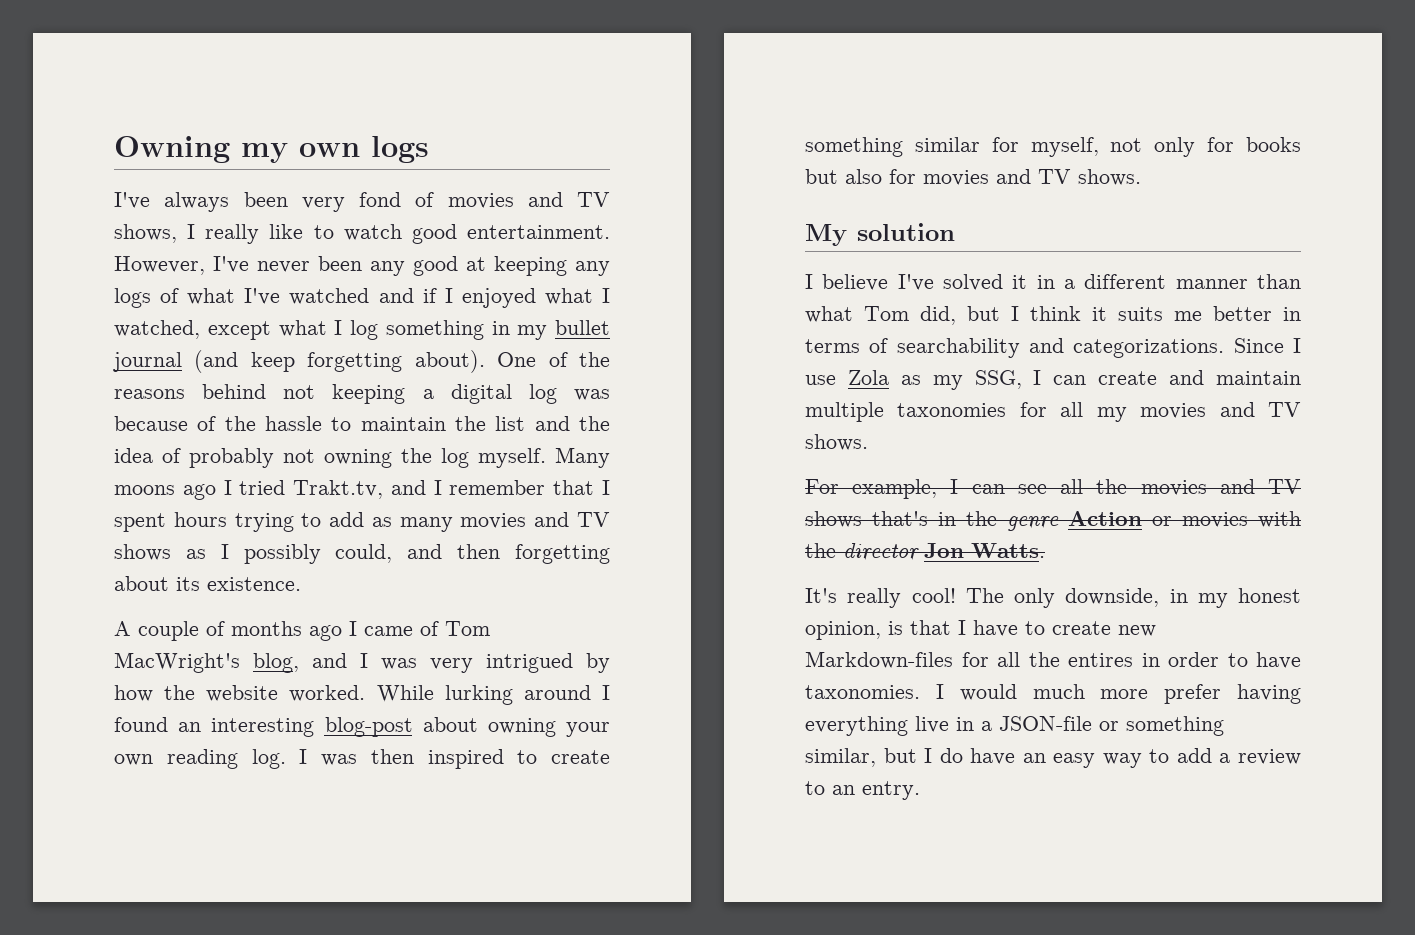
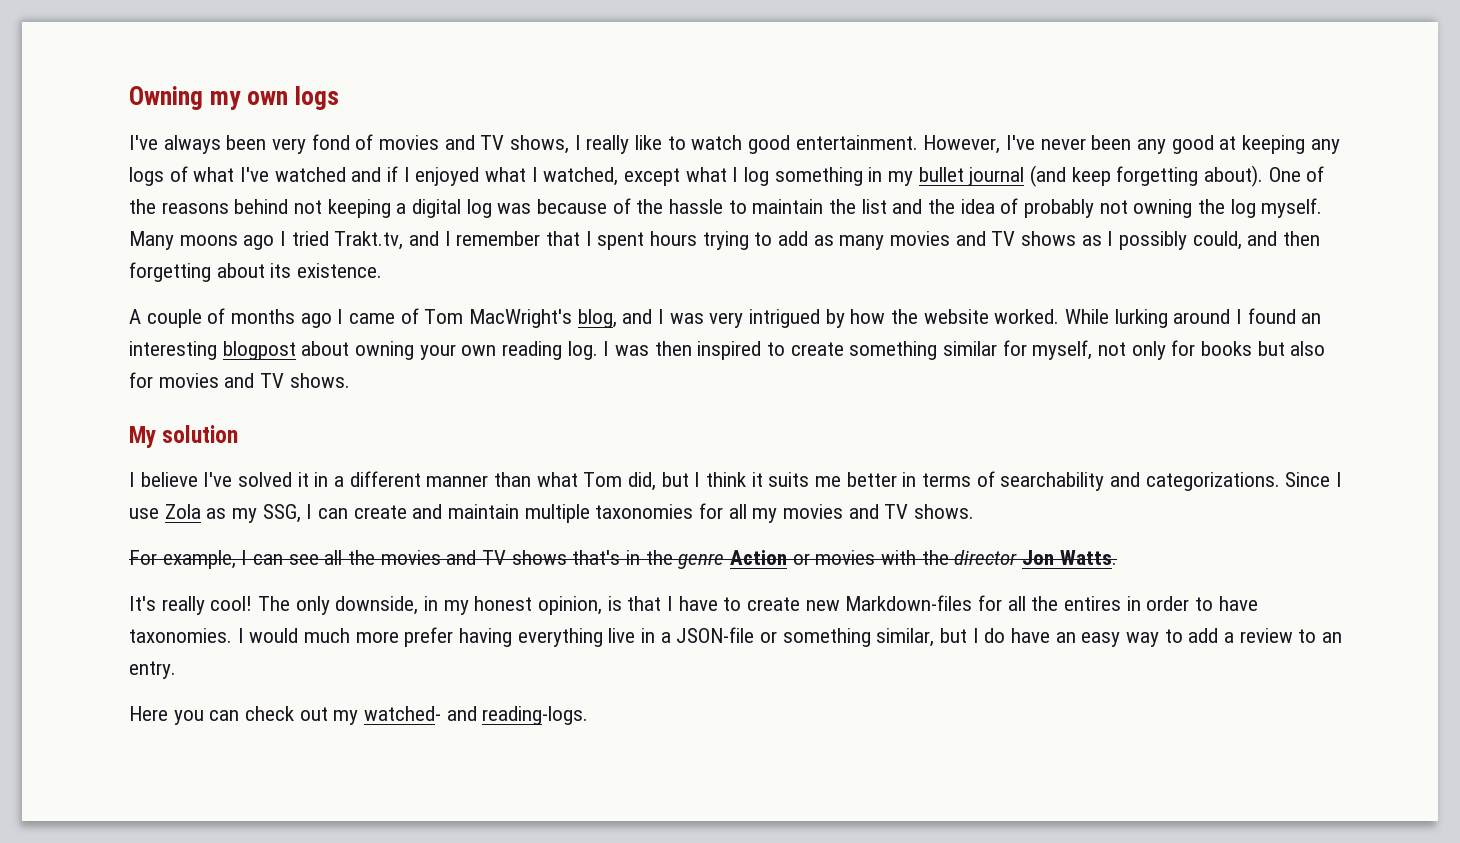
- While lurking around I found an interesting blog-post about owning your own reading log.
+ While lurking around I found an interesting blogpost about owning your own reading log.
+ Here you can check out my watched- and reading-logs.

